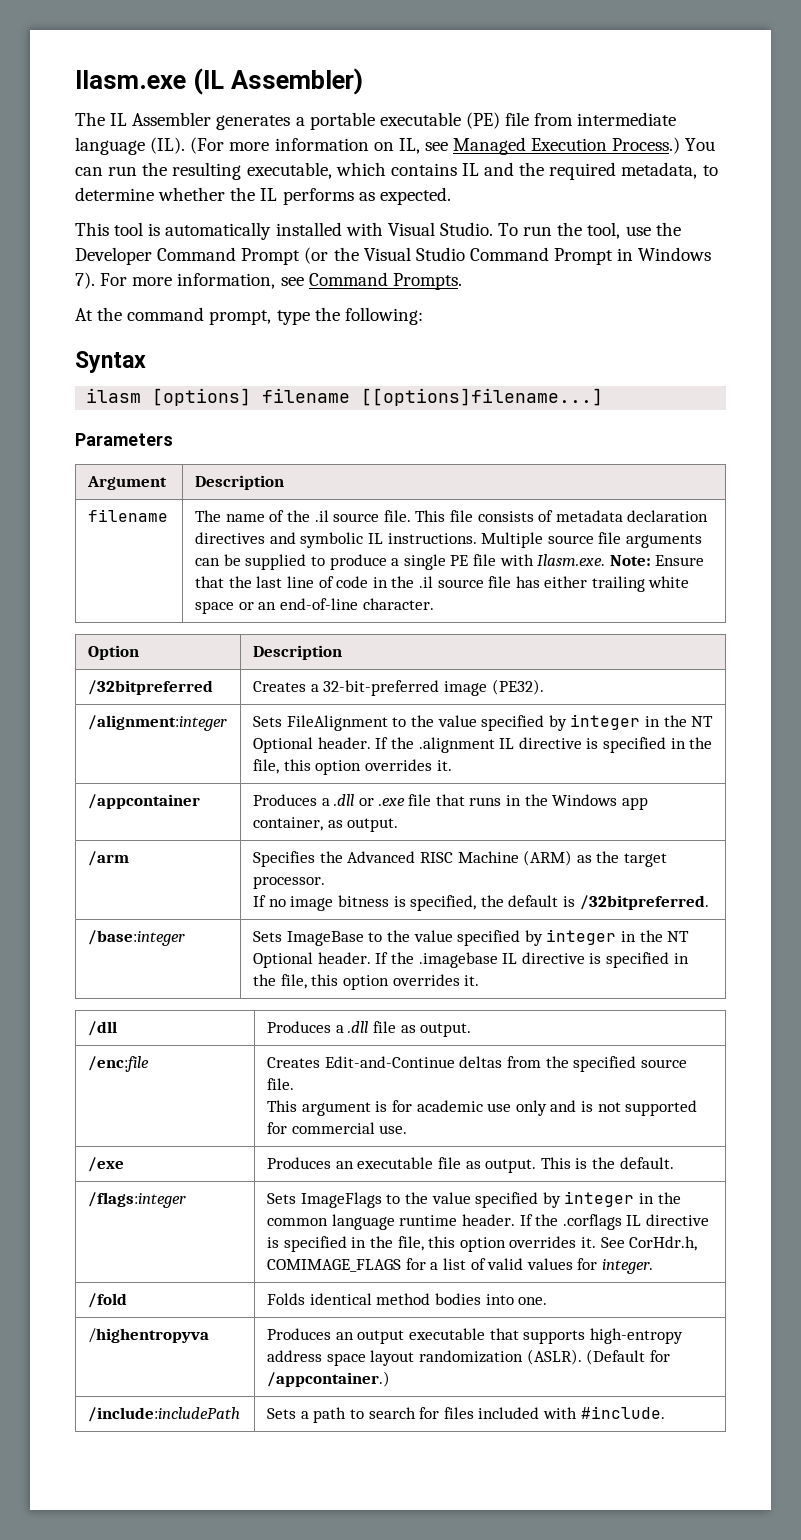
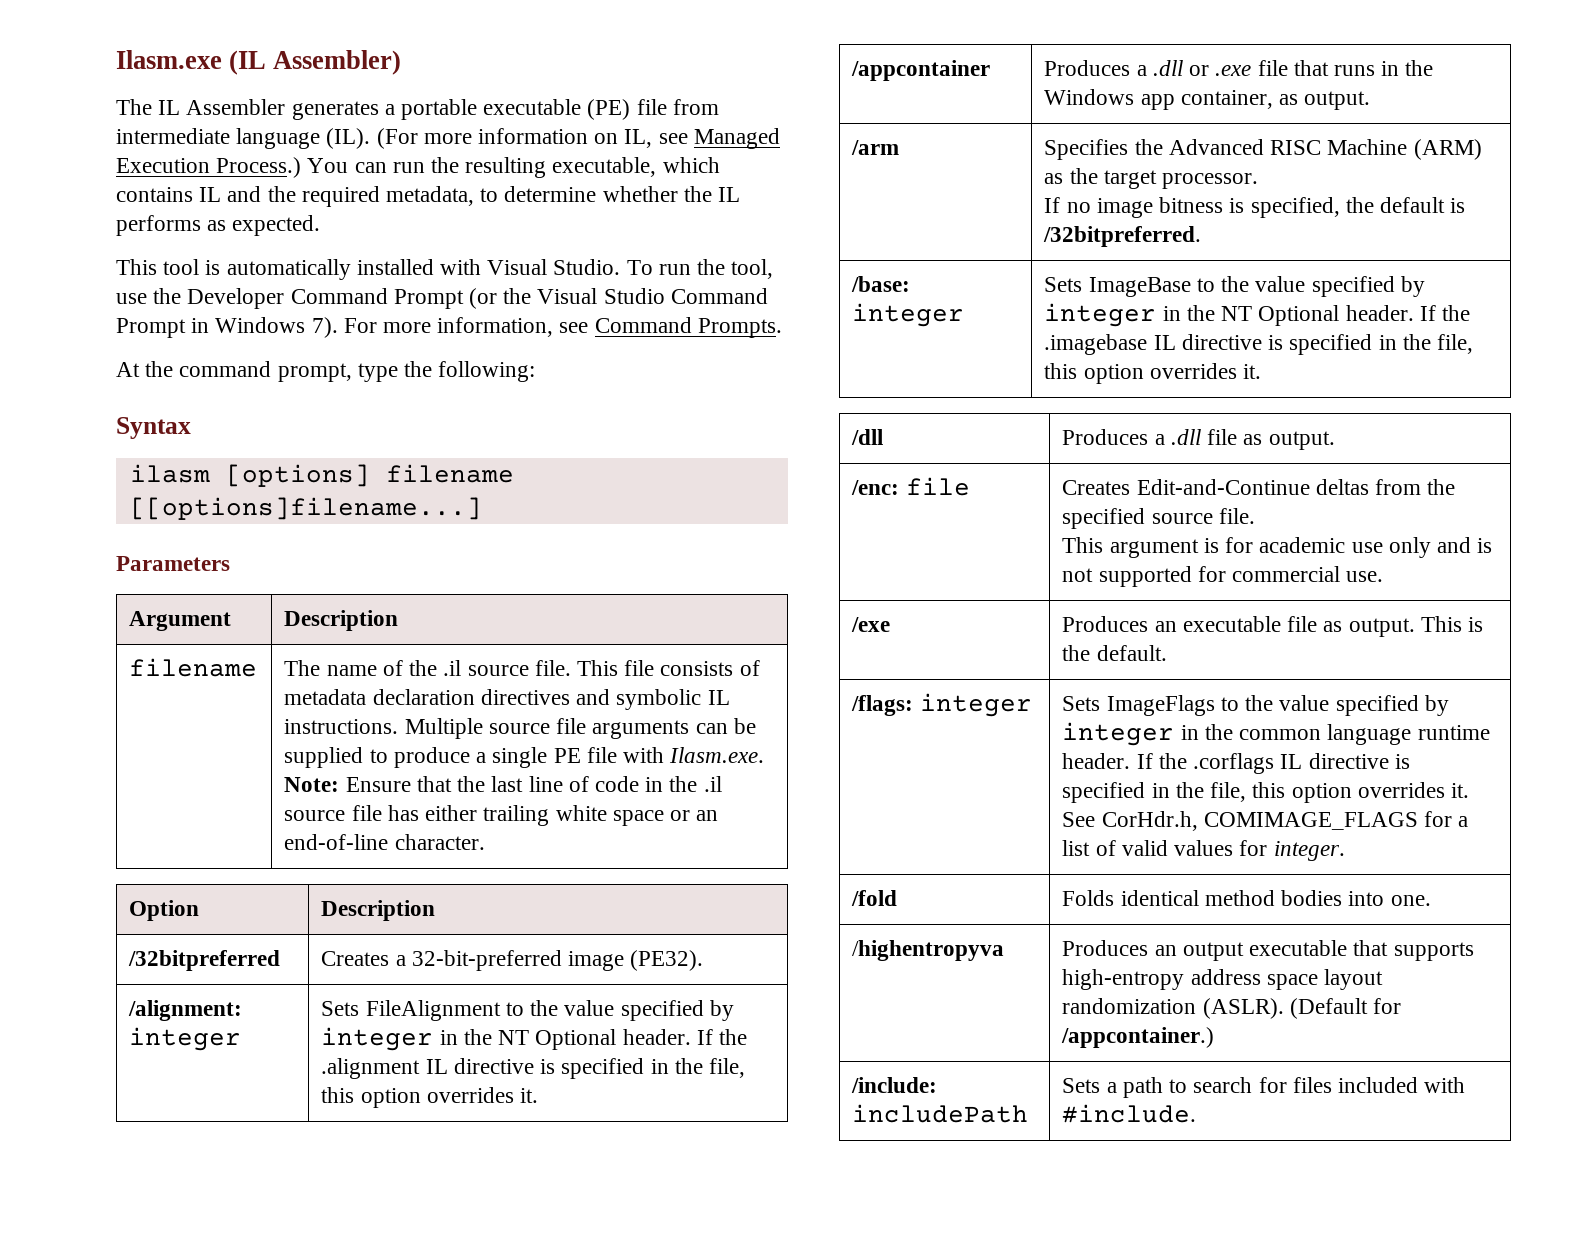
- /alignment:integer | Sets FileAlignment to the value specified by integer in the NT Optional header. If the .alignment IL directive is specified in the file, this option overrides it.
+ /alignment: integer | Sets FileAlignment to the value specified by integer in the NT Optional header. If the .alignment IL directive is specified in the file, this option overrides it.
- /base:integer | Sets ImageBase to the value specified by integer in the NT Optional header. If the .imagebase IL directive is specified in the file, this option overrides it.
+ /base: integer | Sets ImageBase to the value specified by integer in the NT Optional header. If the .imagebase IL directive is specified in the file, this option overrides it.
- /enc:file | Creates Edit-and-Continue deltas from the specified source file.
+ /enc: file | Creates Edit-and-Continue deltas from the specified source file.
- /flags:integer
+ /flags: integer
- /include:includePath | Sets a path to search for files included with #include.
+ /include: includePath | Sets a path to search for files included with #include.

